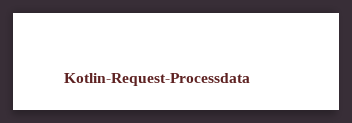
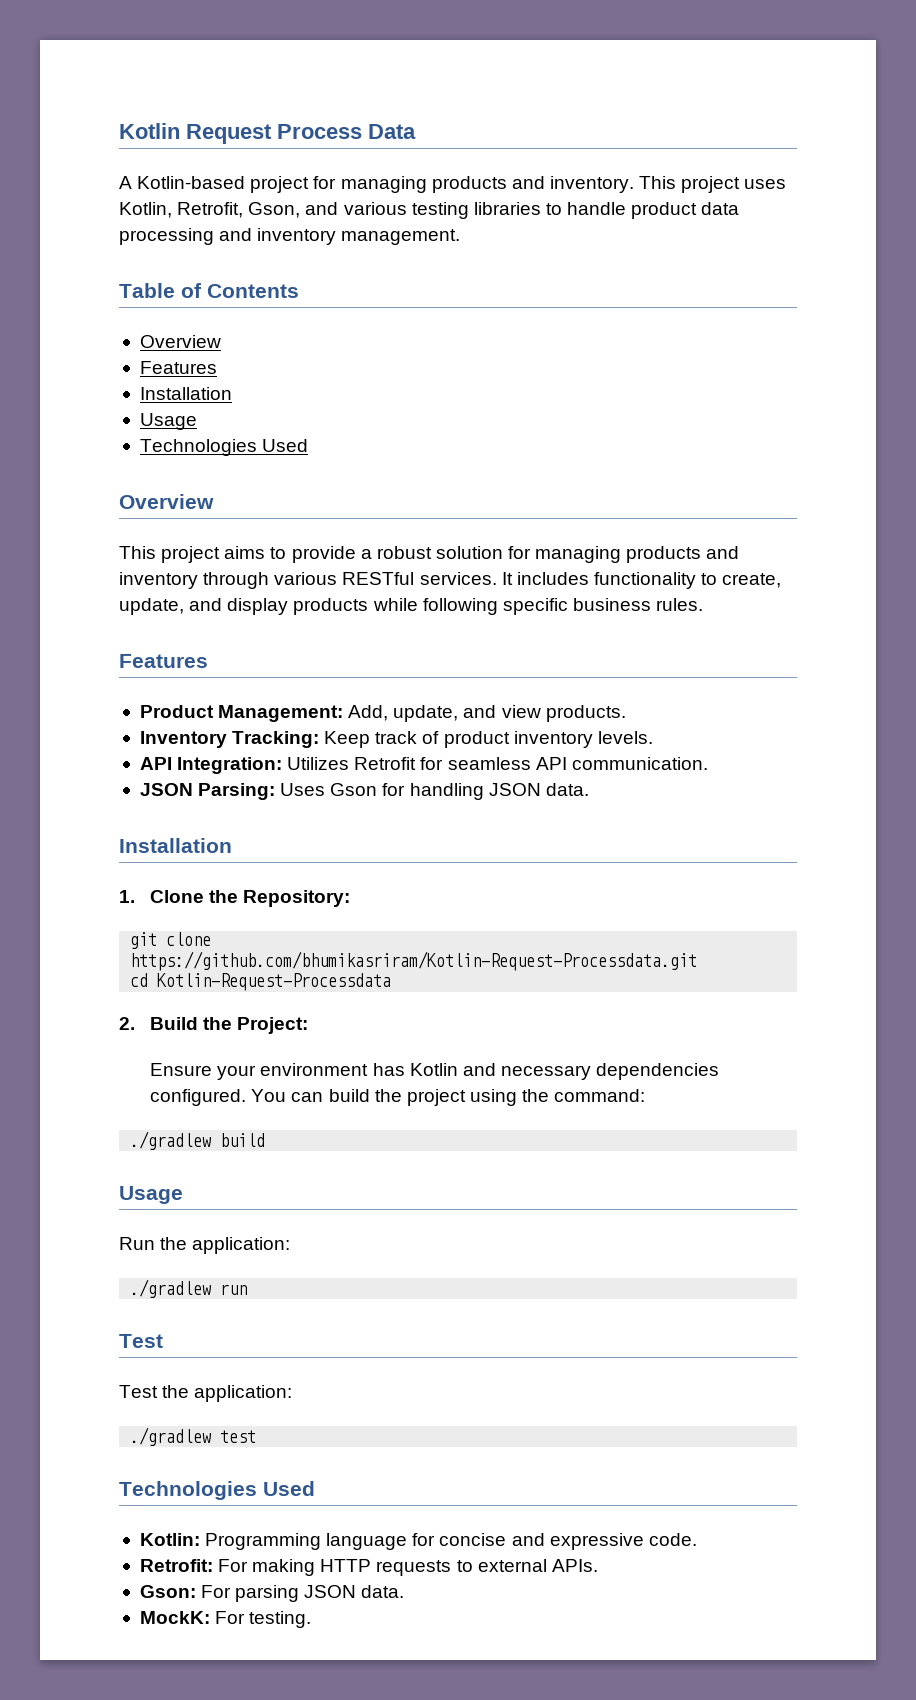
- Kotlin-Request-Processdata
+ Kotlin Request Process Data
+ A Kotlin-based project for managing products and inventory. This project uses Kotlin, Retrofit, Gson, and various testing libraries to handle product data processing and inventory management.
+ Table of Contents
+ Overview
+ Features
+ Installation
+ Usage
+ Technologies Used
+ Overview
+ This project aims to provide a robust solution for managing products and inventory through various RESTful services. It includes functionality to create, update, and display products while following specific business rules.
+ Features
+ Product Management: Add, update, and view products.
+ Inventory Tracking: Keep track of product inventory levels.
+ API Integration: Utilizes Retrofit for seamless API communication.
+ JSON Parsing: Uses Gson for handling JSON data.
+ Installation
+ 1. Clone the Repository:
+ git clone https://github.com/bhumikasriram/Kotlin-Request-Processdata.git
+ cd Kotlin-Request-Processdata
+ 2. Build the Project:
+ Ensure your environment has Kotlin and necessary dependencies configured. You can build the project using the command:
+ ./gradlew build
+ Usage
+ Run the application:
+ ./gradlew run
+ Test
+ Test the application:
+ ./gradlew test
+ Technologies Used
+ Kotlin: Programming language for concise and expressive code.
+ Retrofit: For making HTTP requests to external APIs.
+ Gson: For parsing JSON data.
+ MockK: For testing.

